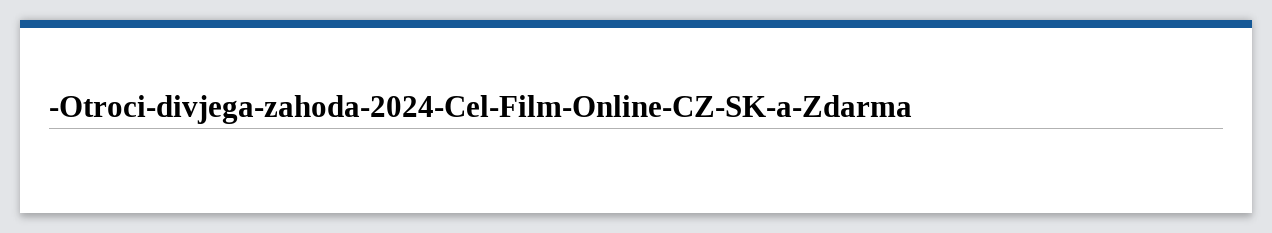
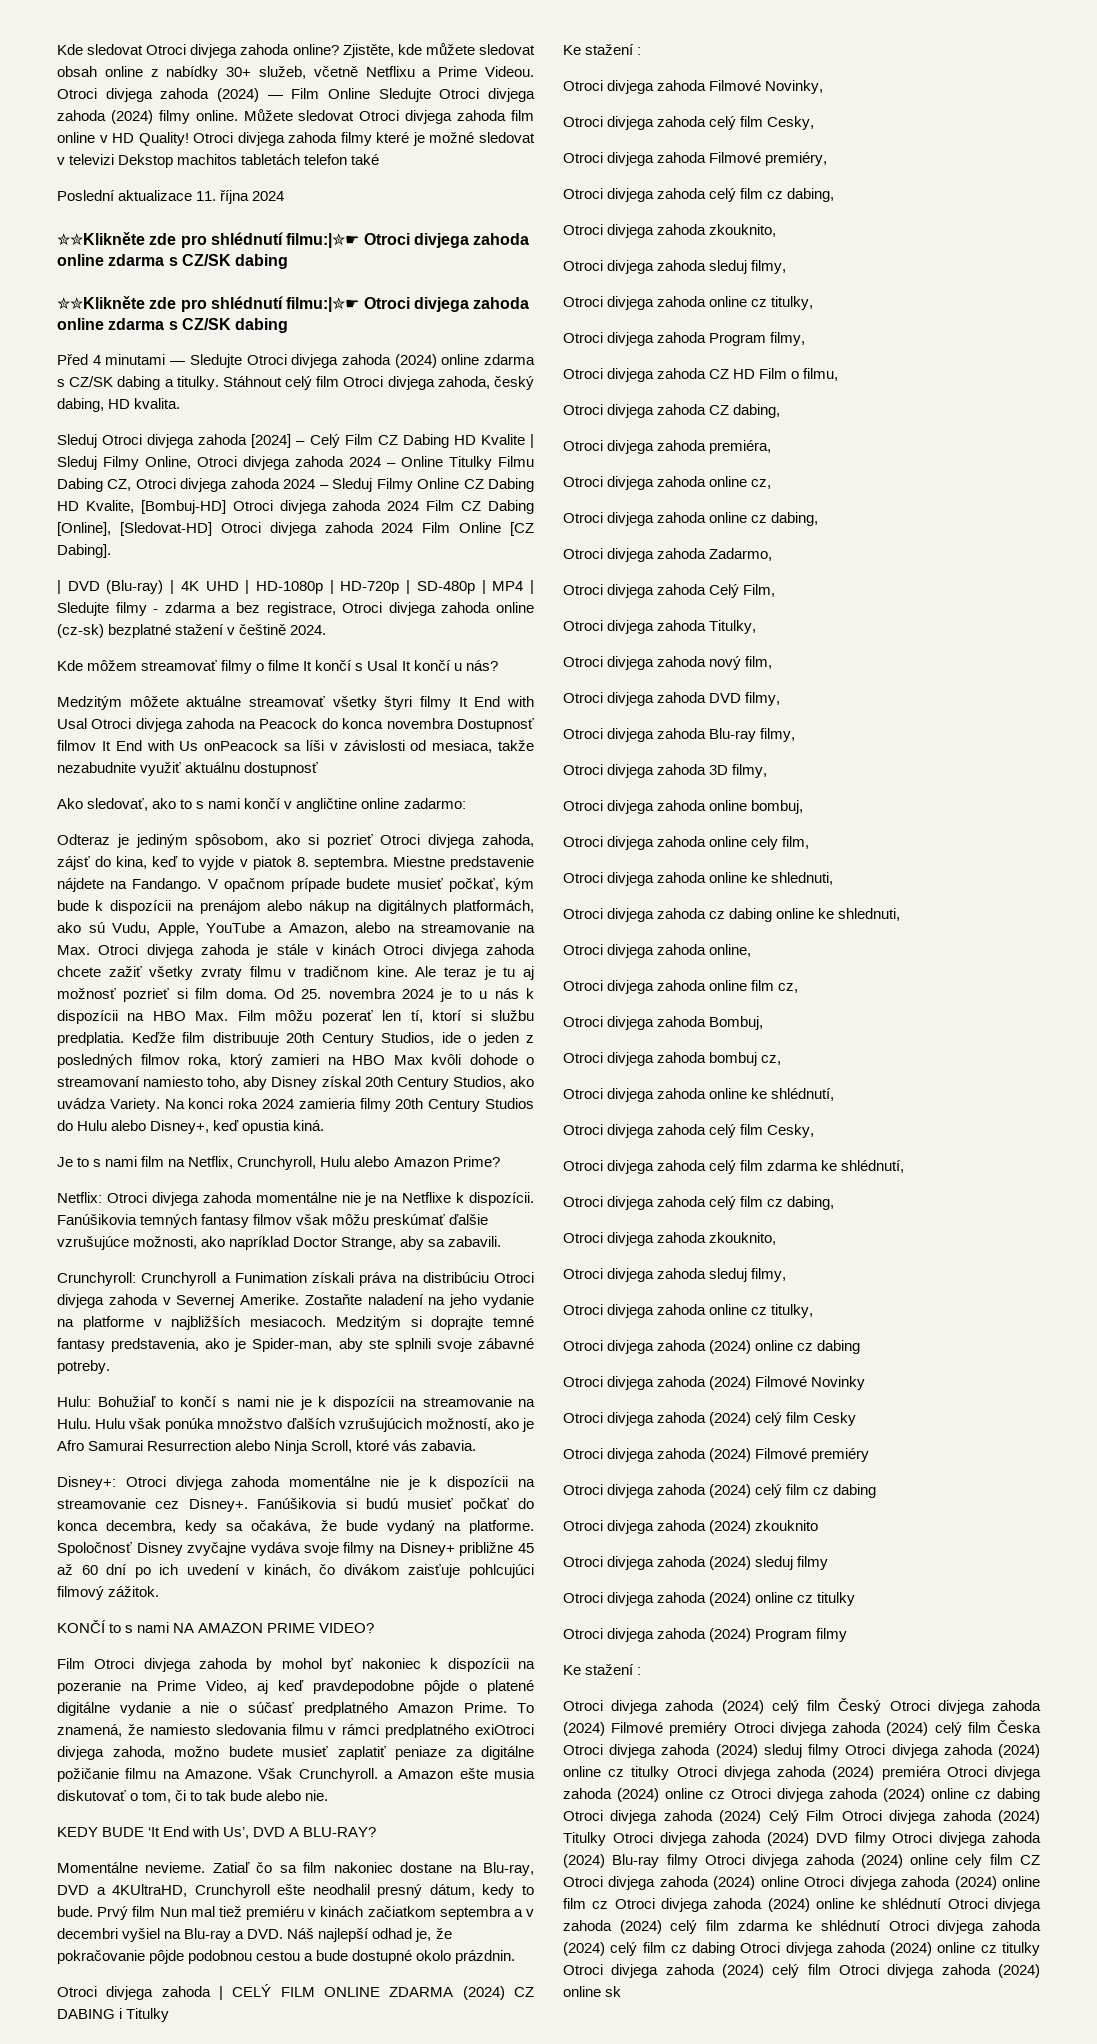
- -Otroci-divjega-zahoda-2024-Cel-Film-Online-CZ-SK-a-Zdarma
+ Kde sledovat Otroci divjega zahoda online? Zjistěte, kde můžete sledovat obsah online z nabídky 30+ služeb, včetně Netflixu a Prime Videou. Otroci divjega zahoda (2024) — Film Online Sledujte Otroci divjega zahoda (2024) filmy online. Můžete sledovat Otroci divjega zahoda film online v HD Quality! Otroci divjega zahoda filmy které je možné sledovat v televizi Dekstop machitos tabletách telefon také
+ Poslední aktualizace 11. října 2024
+ ✮✮Klikněte zde pro shlédnutí filmu:|✮☛ Otroci divjega zahoda online zdarma s CZ/SK dabing
+ ✮✮Klikněte zde pro shlédnutí filmu:|✮☛ Otroci divjega zahoda online zdarma s CZ/SK dabing
+ Před 4 minutami — Sledujte Otroci divjega zahoda (2024) online zdarma s CZ/SK dabing a titulky. Stáhnout celý film Otroci divjega zahoda, český dabing, HD kvalita.
+ Sleduj Otroci divjega zahoda [2024] – Celý Film CZ Dabing HD Kvalite | Sleduj Filmy Online, Otroci divjega zahoda 2024 – Online Titulky Filmu Dabing CZ, Otroci divjega zahoda 2024 – Sleduj Filmy Online CZ Dabing HD Kvalite, [Bombuj-HD] Otroci divjega zahoda 2024 Film CZ Dabing [Online], [Sledovat-HD] Otroci divjega zahoda 2024 Film Online [CZ Dabing].
+ | DVD (Blu-ray) | 4K UHD | HD-1080p | HD-720p | SD-480p | MP4 | Sledujte filmy - zdarma a bez registrace, Otroci divjega zahoda online (cz-sk) bezplatné stažení v češtině 2024.
+ Kde môžem streamovať filmy o filme It končí s Usal It končí u nás?
+ Medzitým môžete aktuálne streamovať všetky štyri filmy It End with Usal Otroci divjega zahoda na Peacock do konca novembra Dostupnosť filmov It End with Us onPeacock sa líši v závislosti od mesiaca, takže nezabudnite využiť aktuálnu dostupnosť
+ Ako sledovať, ako to s nami končí v angličtine online zadarmo:
+ Odteraz je jediným spôsobom, ako si pozrieť Otroci divjega zahoda, zájsť do kina, keď to vyjde v piatok 8. septembra. Miestne predstavenie nájdete na Fandango. V opačnom prípade budete musieť počkať, kým bude k dispozícii na prenájom alebo nákup na digitálnych platformách, ako sú Vudu, Apple, YouTube a Amazon, alebo na streamovanie na Max. Otroci divjega zahoda je stále v kinách Otroci divjega zahoda chcete zažiť všetky zvraty filmu v tradičnom kine. Ale teraz je tu aj možnosť pozrieť si film doma. Od 25. novembra 2024 je to u nás k dispozícii na HBO Max. Film môžu pozerať len tí, ktorí si službu predplatia. Keďže film distribuuje 20th Century Studios, ide o jeden z posledných filmov roka, ktorý zamieri na HBO Max kvôli dohode o streamovaní namiesto toho, aby Disney získal 20th Century Studios, ako uvádza Variety. Na konci roka 2024 zamieria filmy 20th Century Studios do Hulu alebo Disney+, keď opustia kiná.
+ Je to s nami film na Netflix, Crunchyroll, Hulu alebo Amazon Prime?
+ Netflix: Otroci divjega zahoda momentálne nie je na Netflixe k dispozícii. Fanúšikovia temných fantasy filmov však môžu preskúmať ďalšie vzrušujúce možnosti, ako napríklad Doctor Strange, aby sa zabavili.
+ Crunchyroll: Crunchyroll a Funimation získali práva na distribúciu Otroci divjega zahoda v Severnej Amerike. Zostaňte naladení na jeho vydanie na platforme v najbližších mesiacoch. Medzitým si doprajte temné fantasy predstavenia, ako je Spider-man, aby ste splnili svoje zábavné potreby.
+ Hulu: Bohužiaľ to končí s nami nie je k dispozícii na streamovanie na Hulu. Hulu však ponúka množstvo ďalších vzrušujúcich možností, ako je Afro Samurai Resurrection alebo Ninja Scroll, ktoré vás zabavia.
+ Disney+: Otroci divjega zahoda momentálne nie je k dispozícii na streamovanie cez Disney+. Fanúšikovia si budú musieť počkať do konca decembra, kedy sa očakáva, že bude vydaný na platforme. Spoločnosť Disney zvyčajne vydáva svoje filmy na Disney+ približne 45 až 60 dní po ich uvedení v kinách, čo divákom zaisťuje pohlcujúci filmový zážitok.
+ KONČÍ to s nami NA AMAZON PRIME VIDEO?
+ Film Otroci divjega zahoda by mohol byť nakoniec k dispozícii na pozeranie na Prime Video, aj keď pravdepodobne pôjde o platené digitálne vydanie a nie o súčasť predplatného Amazon Prime. To znamená, že namiesto sledovania filmu v rámci predplatného exiOtroci divjega zahoda, možno budete musieť zaplatiť peniaze za digitálne požičanie filmu na Amazone. Však Crunchyroll. a Amazon ešte musia diskutovať o tom, či to tak bude alebo nie.
+ KEDY BUDE ‘It End with Us’, DVD A BLU-RAY?
+ Momentálne nevieme. Zatiaľ čo sa film nakoniec dostane na Blu-ray, DVD a 4KUltraHD, Crunchyroll ešte neodhalil presný dátum, kedy to bude. Prvý film Nun mal tiež premiéru v kinách začiatkom septembra a v decembri vyšiel na Blu-ray a DVD. Náš najlepší odhad je, že pokračovanie pôjde podobnou cestou a bude dostupné okolo prázdnin.
+ Otroci divjega zahoda | CELÝ FILM ONLINE ZDARMA (2024) CZ DABING i Titulky
+ Ke stažení :
+ Otroci divjega zahoda Filmové Novinky,
+ Otroci divjega zahoda celý film Cesky,
+ Otroci divjega zahoda Filmové premiéry,
+ Otroci divjega zahoda celý film cz dabing,
+ Otroci divjega zahoda zkouknito,
+ Otroci divjega zahoda sleduj filmy,
+ Otroci divjega zahoda online cz titulky,
+ Otroci divjega zahoda Program filmy,
+ Otroci divjega zahoda CZ HD Film o filmu,
+ Otroci divjega zahoda CZ dabing,
+ Otroci divjega zahoda premiéra,
+ Otroci divjega zahoda online cz,
+ Otroci divjega zahoda online cz dabing,
+ Otroci divjega zahoda Zadarmo,
+ Otroci divjega zahoda Celý Film,
+ Otroci divjega zahoda Titulky,
+ Otroci divjega zahoda nový film,
+ Otroci divjega zahoda DVD filmy,
+ Otroci divjega zahoda Blu-ray filmy,
+ Otroci divjega zahoda 3D filmy,
+ Otroci divjega zahoda online bombuj,
+ Otroci divjega zahoda online cely film,
+ Otroci divjega zahoda online ke shlednuti,
+ Otroci divjega zahoda cz dabing online ke shlednuti,
+ Otroci divjega zahoda online,
+ Otroci divjega zahoda online film cz,
+ Otroci divjega zahoda Bombuj,
+ Otroci divjega zahoda bombuj cz,
+ Otroci divjega zahoda online ke shlédnutí,
+ Otroci divjega zahoda celý film Cesky,
+ Otroci divjega zahoda celý film zdarma ke shlédnutí,
+ Otroci divjega zahoda celý film cz dabing,
+ Otroci divjega zahoda zkouknito,
+ Otroci divjega zahoda sleduj filmy,
+ Otroci divjega zahoda online cz titulky,
+ Otroci divjega zahoda (2024) online cz dabing
+ Otroci divjega zahoda (2024) Filmové Novinky
+ Otroci divjega zahoda (2024) celý film Cesky
+ Otroci divjega zahoda (2024) Filmové premiéry
+ Otroci divjega zahoda (2024) celý film cz dabing
+ Otroci divjega zahoda (2024) zkouknito
+ Otroci divjega zahoda (2024) sleduj filmy
+ Otroci divjega zahoda (2024) online cz titulky
+ Otroci divjega zahoda (2024) Program filmy
+ Ke stažení :
+ Otroci divjega zahoda (2024) celý film Český Otroci divjega zahoda (2024) Filmové premiéry Otroci divjega zahoda (2024) celý film Česka Otroci divjega zahoda (2024) sleduj filmy Otroci divjega zahoda (2024) online cz titulky Otroci divjega zahoda (2024) premiéra Otroci divjega zahoda (2024) online cz Otroci divjega zahoda (2024) online cz dabing Otroci divjega zahoda (2024) Celý Film Otroci divjega zahoda (2024) Titulky Otroci divjega zahoda (2024) DVD filmy Otroci divjega zahoda (2024) Blu-ray filmy Otroci divjega zahoda (2024) online cely film CZ Otroci divjega zahoda (2024) online Otroci divjega zahoda (2024) online film cz Otroci divjega zahoda (2024) online ke shlédnutí Otroci divjega zahoda (2024) celý film zdarma ke shlédnutí Otroci divjega zahoda (2024) celý film cz dabing Otroci divjega zahoda (2024) online cz titulky Otroci divjega zahoda (2024) celý film Otroci divjega zahoda (2024) online sk

